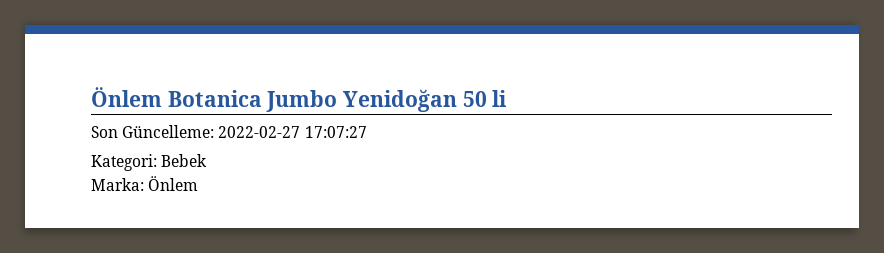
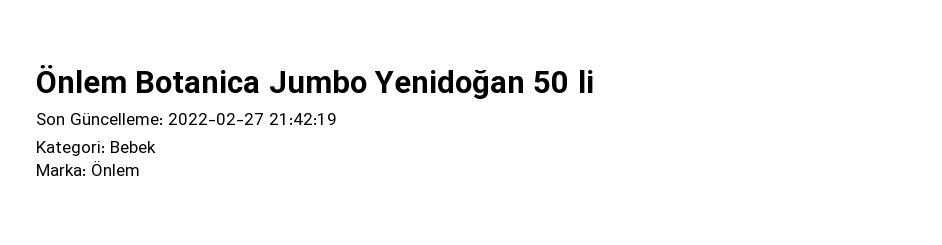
- Son Güncelleme: 2022-02-27 17:07:27
+ Son Güncelleme: 2022-02-27 21:42:19

